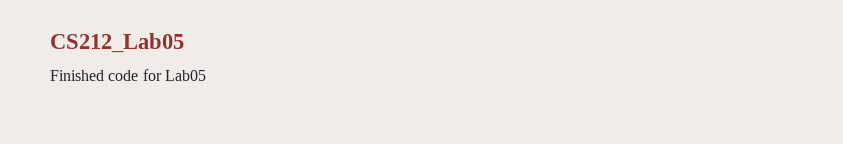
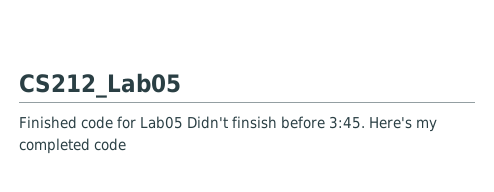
- Finished code for Lab05
+ Finished code for Lab05 Didn't finsish before 3:45. Here's my completed code

